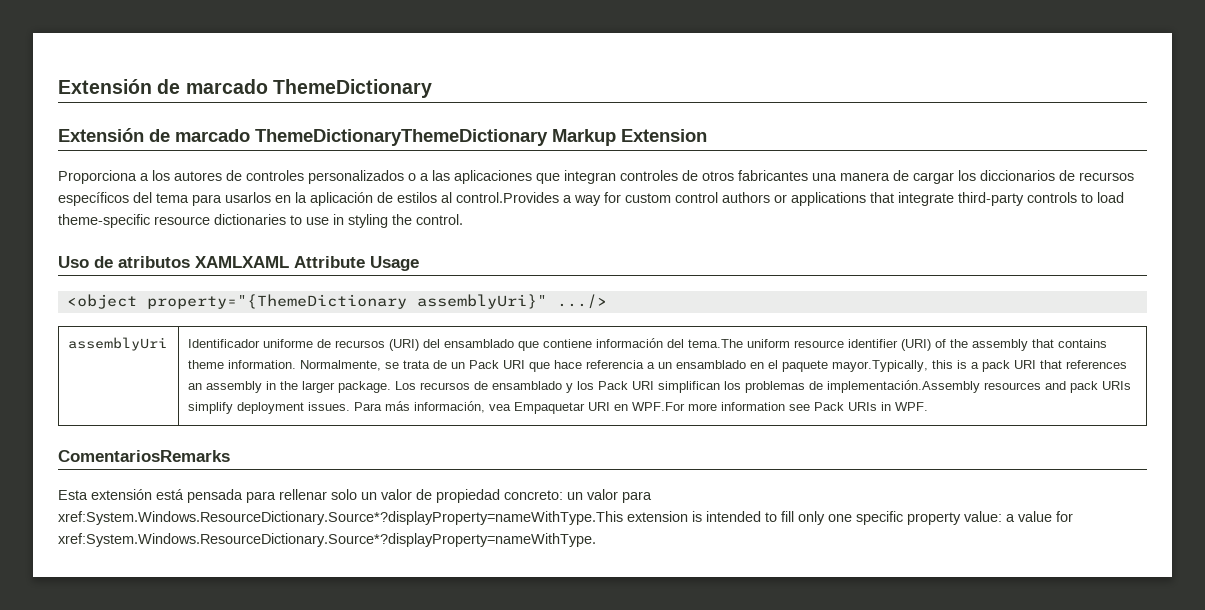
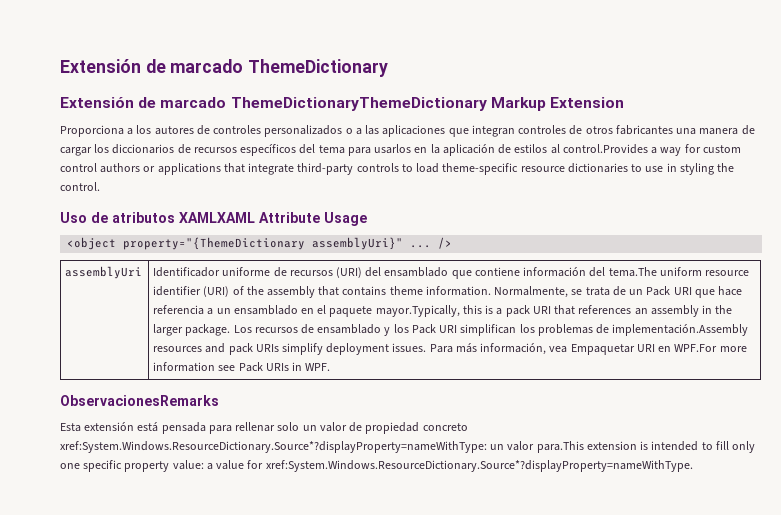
- <object property="{ThemeDictionary assemblyUri}" .../>
+ <object property="{ThemeDictionary assemblyUri}" ... />
- ComentariosRemarks
+ ObservacionesRemarks
- Esta extensión está pensada para rellenar solo un valor de propiedad concreto: un valor para xref:System.Windows.ResourceDictionary.Source*?displayProperty=nameWithType.This extension is intended to fill only one specific property value: a value for xref:System.Windows.ResourceDictionary.Source*?displayProperty=nameWithType.
+ Esta extensión está pensada para rellenar solo un valor de propiedad concreto xref:System.Windows.ResourceDictionary.Source*?displayProperty=nameWithType: un valor para.This extension is intended to fill only one specific property value: a value for xref:System.Windows.ResourceDictionary.Source*?displayProperty=nameWithType.

